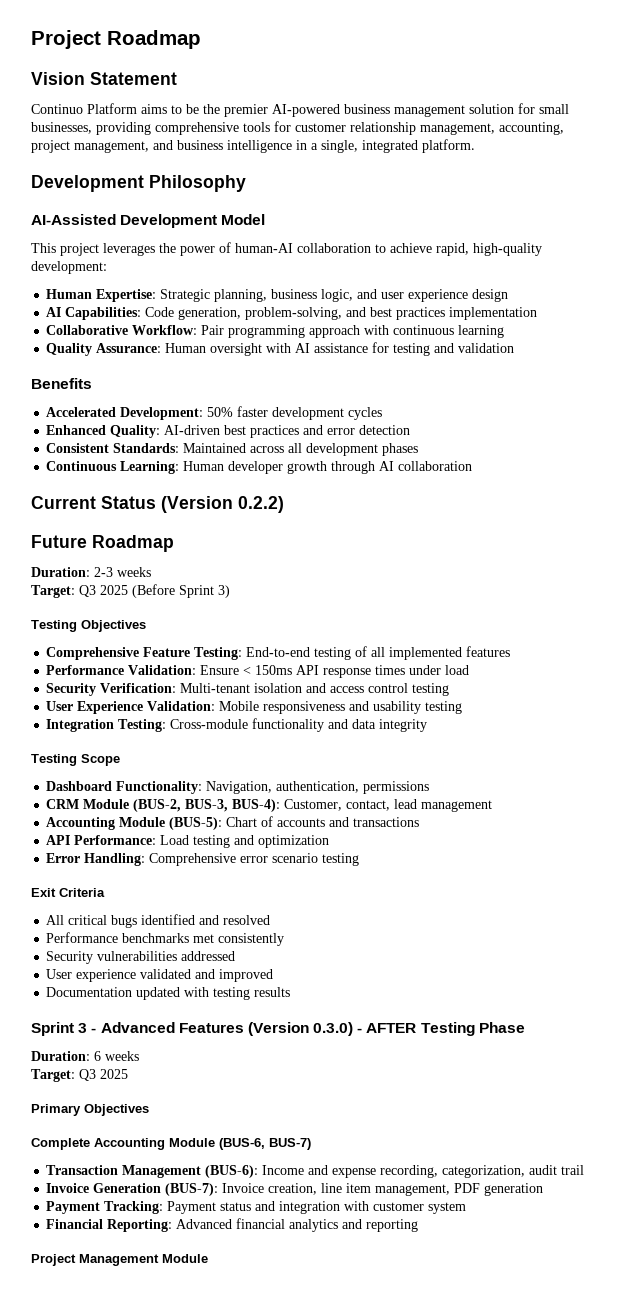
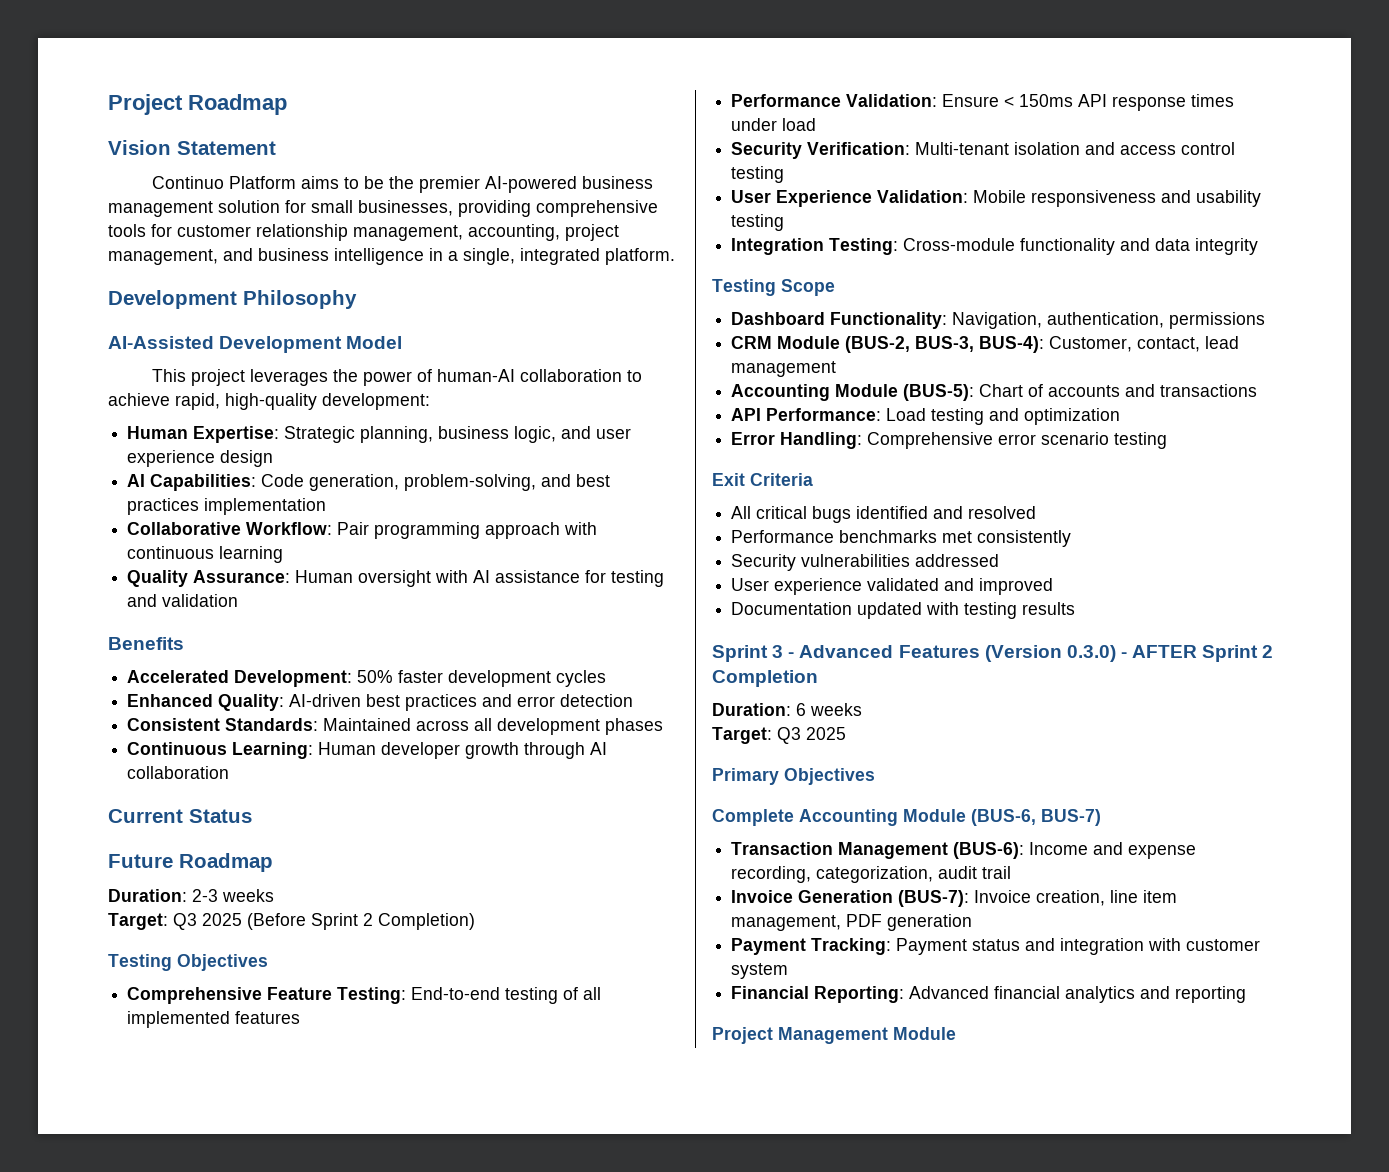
- Current Status (Version 0.2.2)
+ Current Status
- Target: Q3 2025 (Before Sprint 3)
+ Target: Q3 2025 (Before Sprint 2 Completion)
- Sprint 3 - Advanced Features (Version 0.3.0) - AFTER Testing Phase
+ Sprint 3 - Advanced Features (Version 0.3.0) - AFTER Sprint 2 Completion

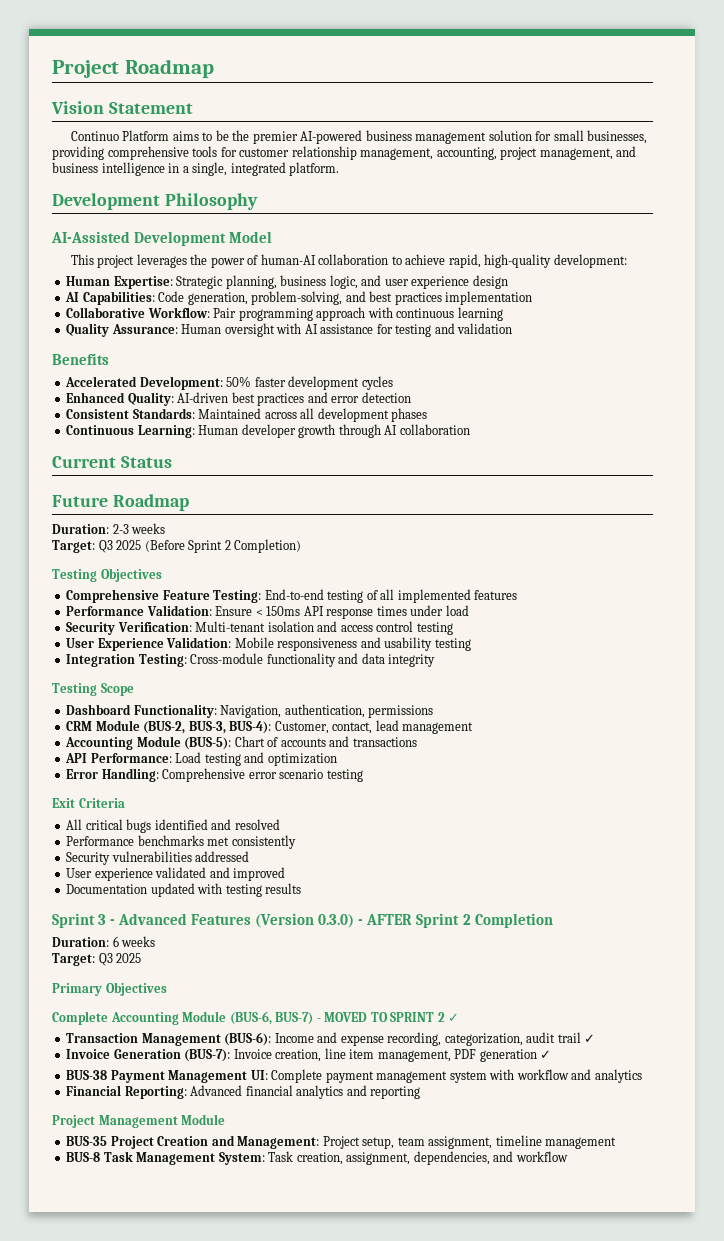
- Complete Accounting Module (BUS-6, BUS-7)
+ Complete Accounting Module (BUS-6, BUS-7) - MOVED TO SPRINT 2 ✓
- Transaction Management (BUS-6): Income and expense recording, categorization, audit trail
+ Transaction Management (BUS-6): Income and expense recording, categorization, audit trail ✓
- Invoice Generation (BUS-7): Invoice creation, line item management, PDF generation
- Payment Tracking: Payment status and integration with customer system
+ Invoice Generation (BUS-7): Invoice creation, line item management, PDF generation ✓
+ BUS-38 Payment Management UI: Complete payment management system with workflow and analytics
+ BUS-35 Project Creation and Management: Project setup, team assignment, timeline management
+ BUS-8 Task Management System: Task creation, assignment, dependencies, and workflow

